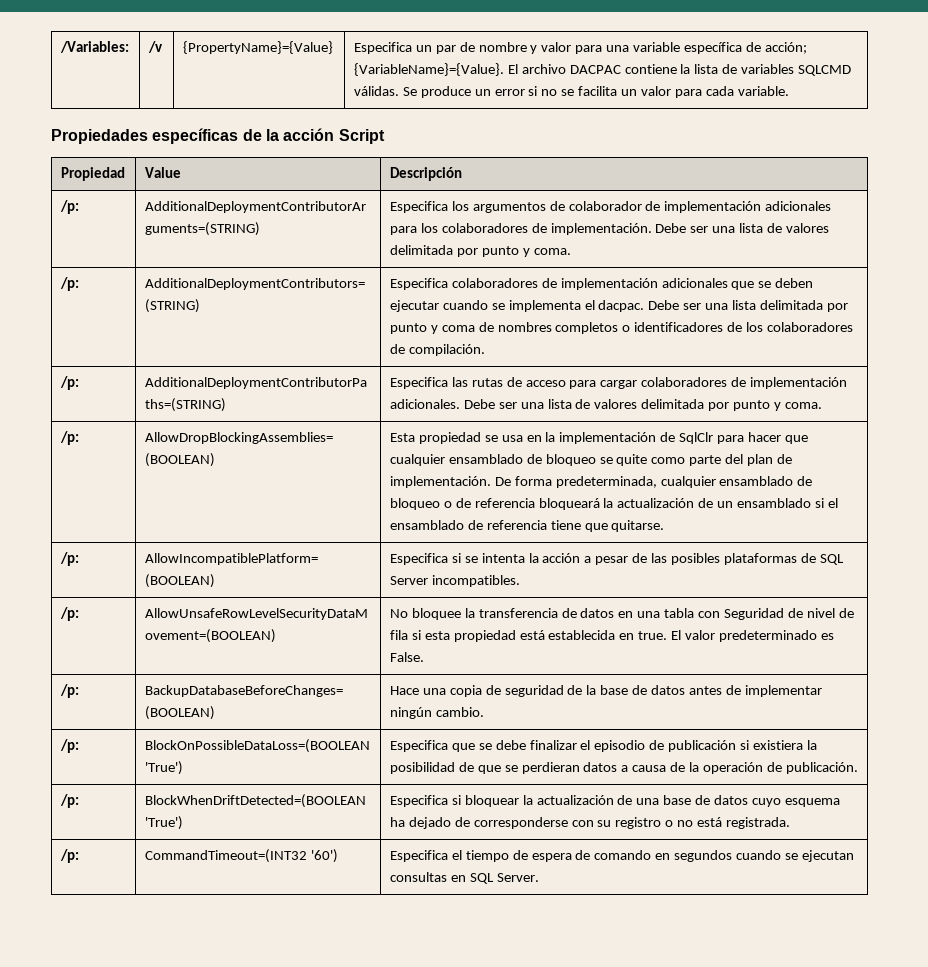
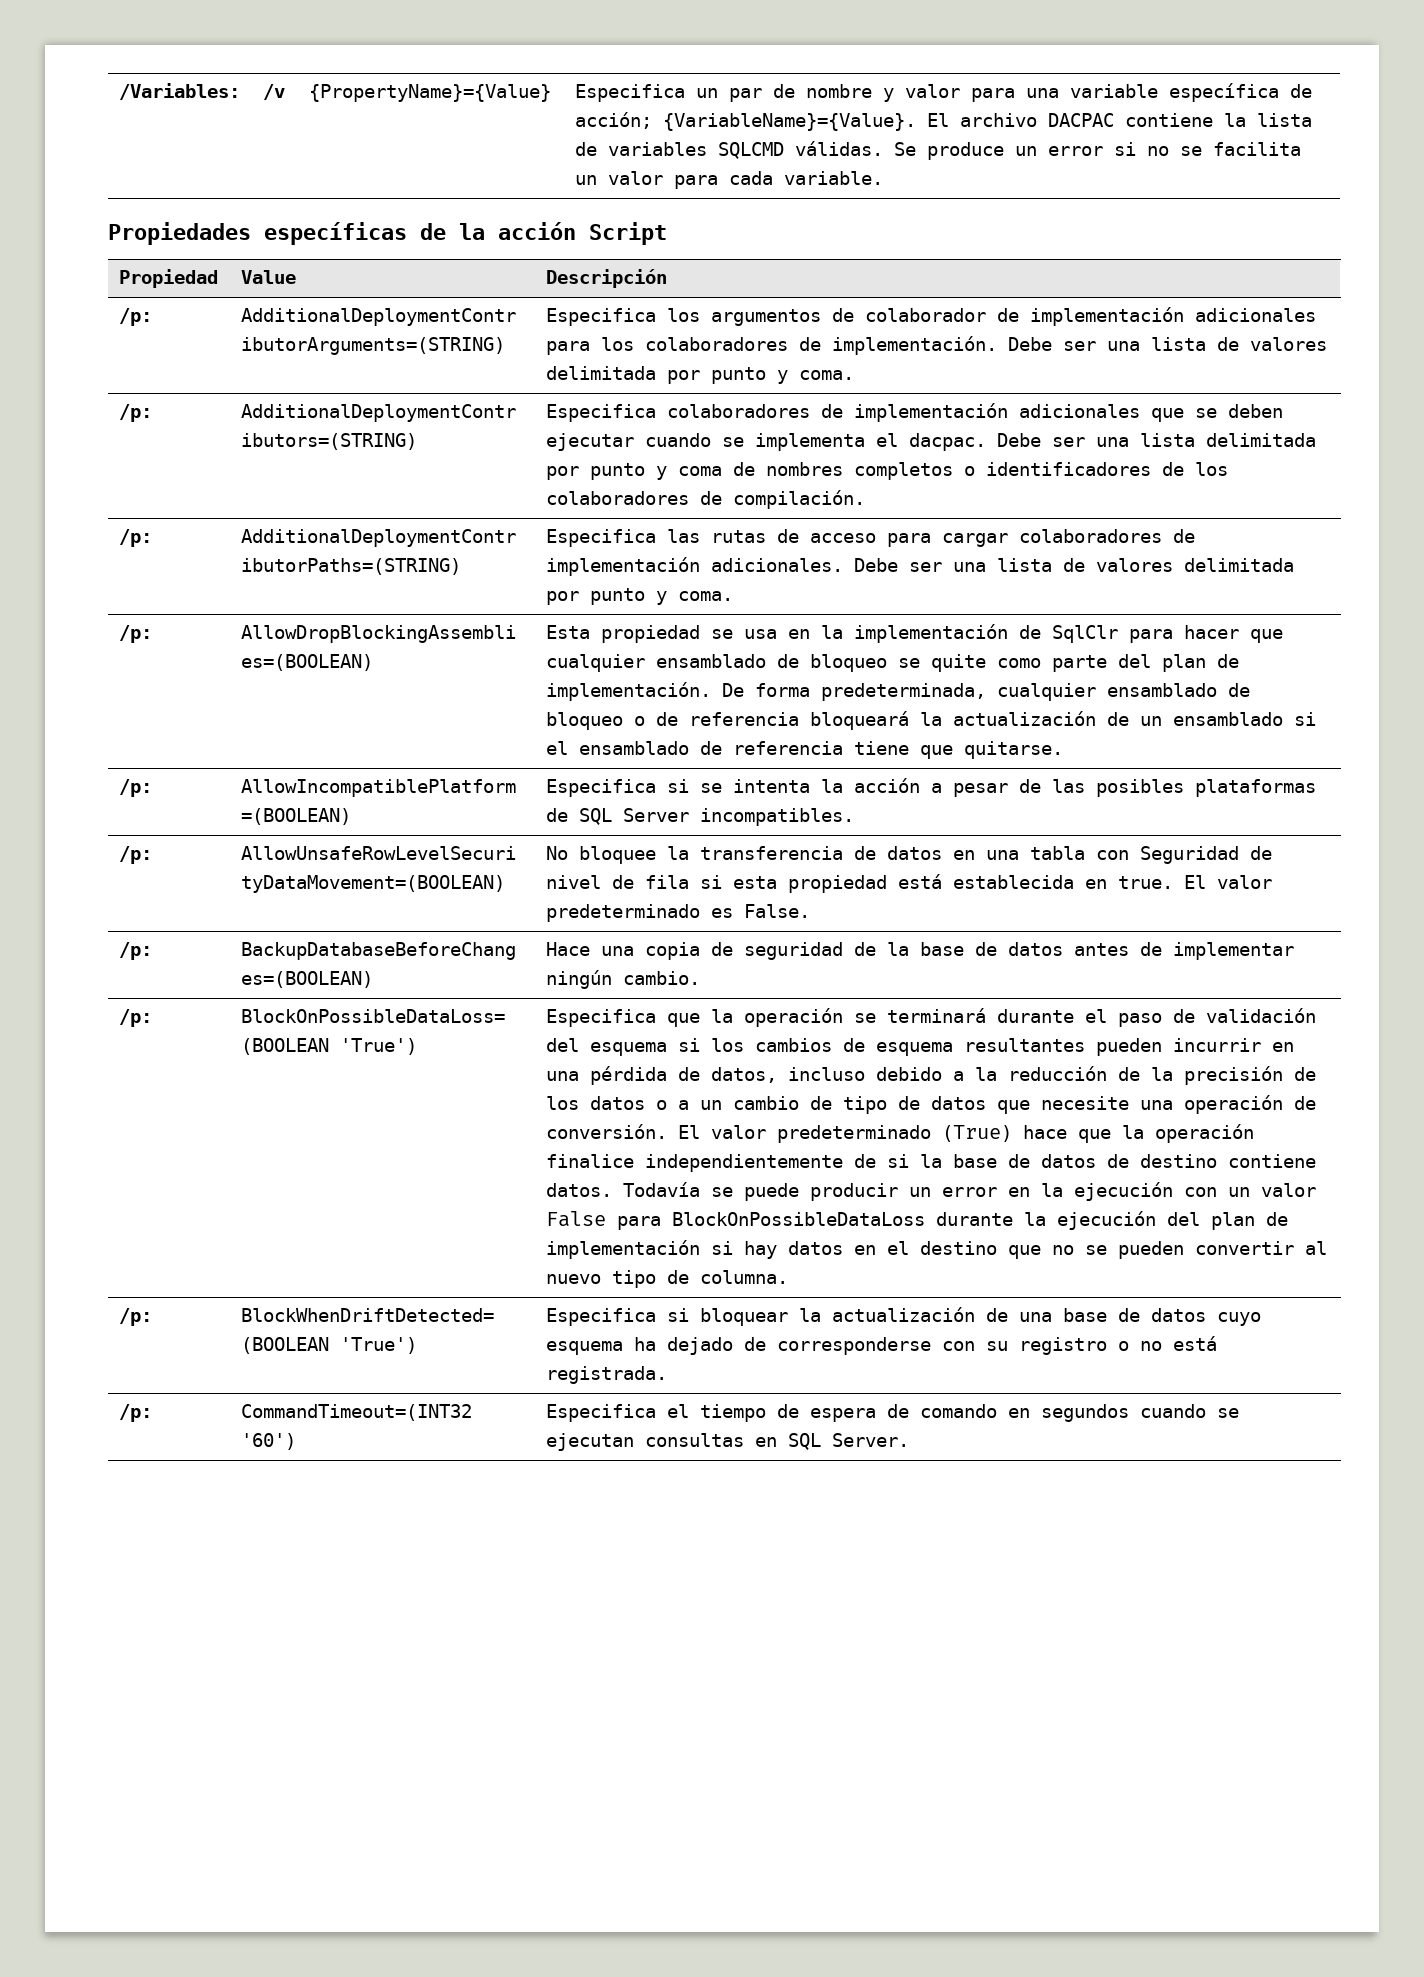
- Especifica que se debe finalizar el episodio de publicación si existiera la posibilidad de que se perdieran datos a causa de la operación de publicación.
+ Especifica que la operación se terminará durante el paso de validación del esquema si los cambios de esquema resultantes pueden incurrir en una pérdida de datos, incluso debido a la reducción de la precisión de los datos o a un cambio de tipo de datos que necesite una operación de conversión. El valor predeterminado (True) hace que la operación finalice independientemente de si la base de datos de destino contiene datos. Todavía se puede producir un error en la ejecución con un valor False para BlockOnPossibleDataLoss durante la ejecución del plan de implementación si hay datos en el destino que no se pueden convertir al nuevo tipo de columna.

